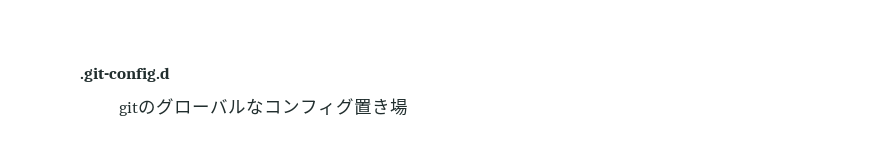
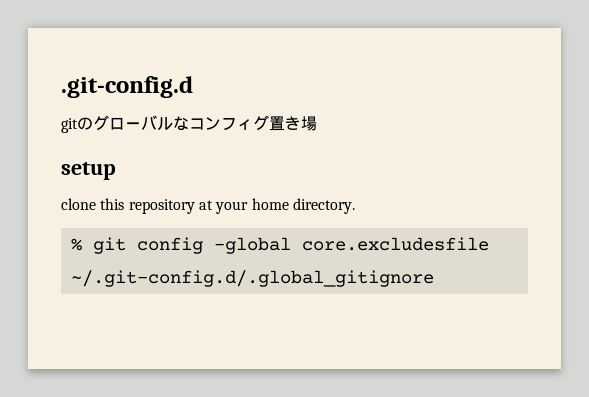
+ setup
+ clone this repository at your home directory.
+ % git config -global core.excludesfile ~/.git-config.d/.global_gitignore

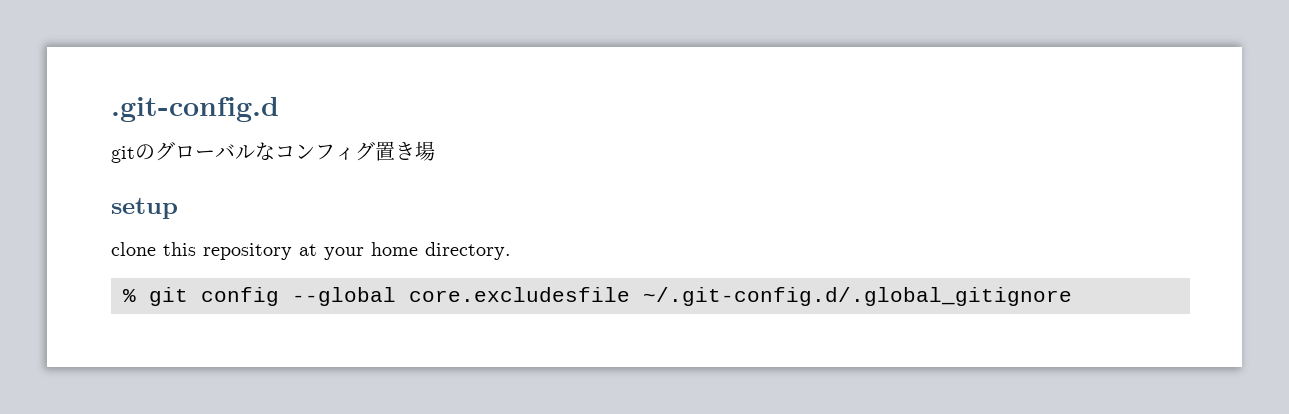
- % git config -global core.excludesfile ~/.git-config.d/.global_gitignore
+ % git config --global core.excludesfile ~/.git-config.d/.global_gitignore

